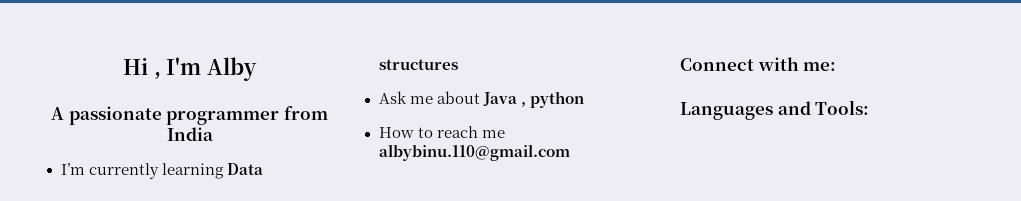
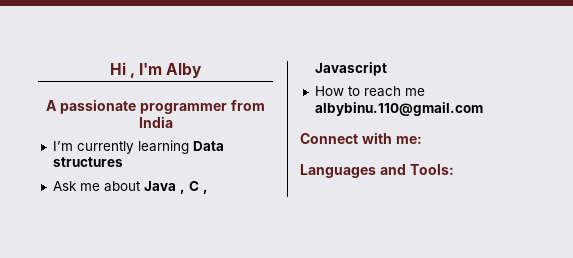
- Ask me about Java , python
+ Ask me about Java , C , Javascript

